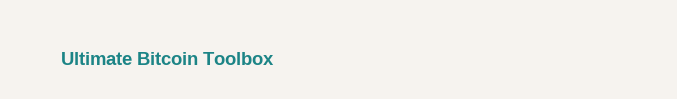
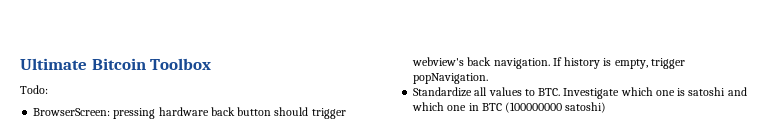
+ Todo:
+ BrowserScreen: pressing hardware back button should trigger webview's back navigation. If history is empty, trigger popNavigation.
+ Standardize all values to BTC. Investigate which one is satoshi and which one in BTC (100000000 satoshi)

